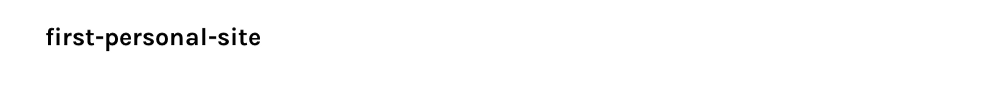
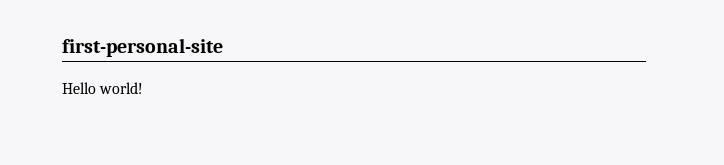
+ Hello world!

